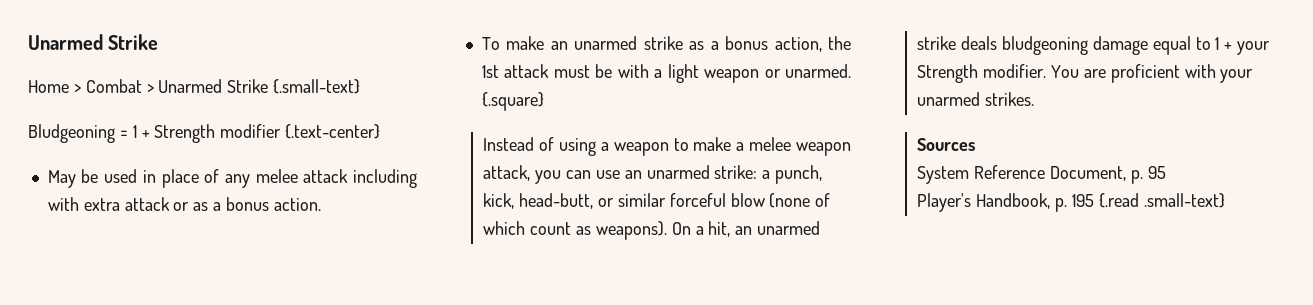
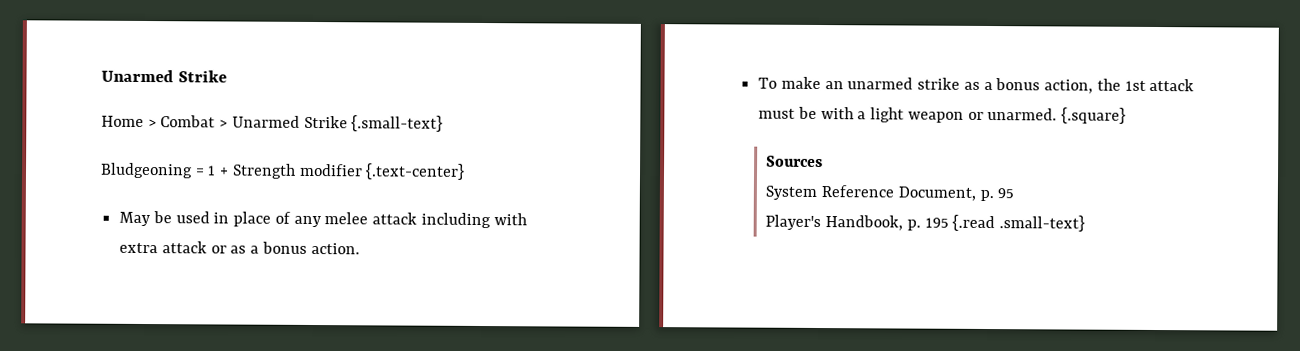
- Instead of using a weapon to make a melee weapon attack, you can use an unarmed strike: a punch, kick, head-butt, or similar forceful blow (none of which count as weapons). On a hit, an unarmed strike deals bludgeoning damage equal to 1 + your Strength modifier. You are proficient with your unarmed strikes.

